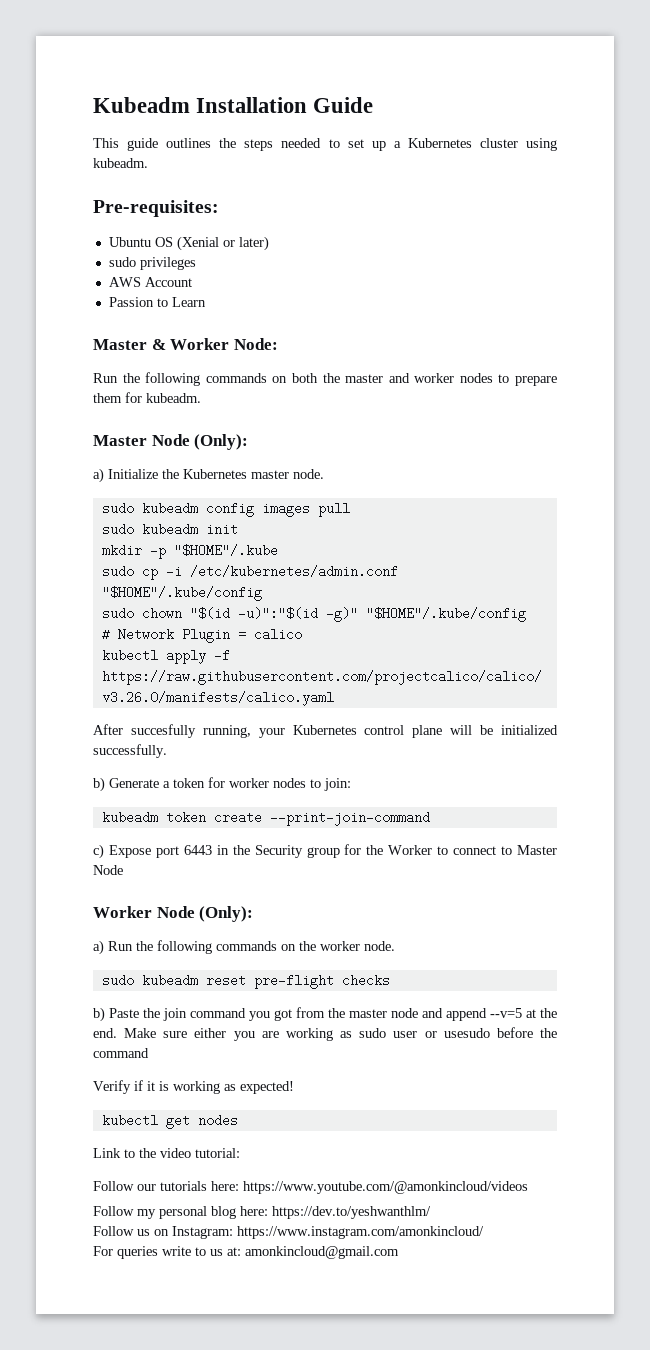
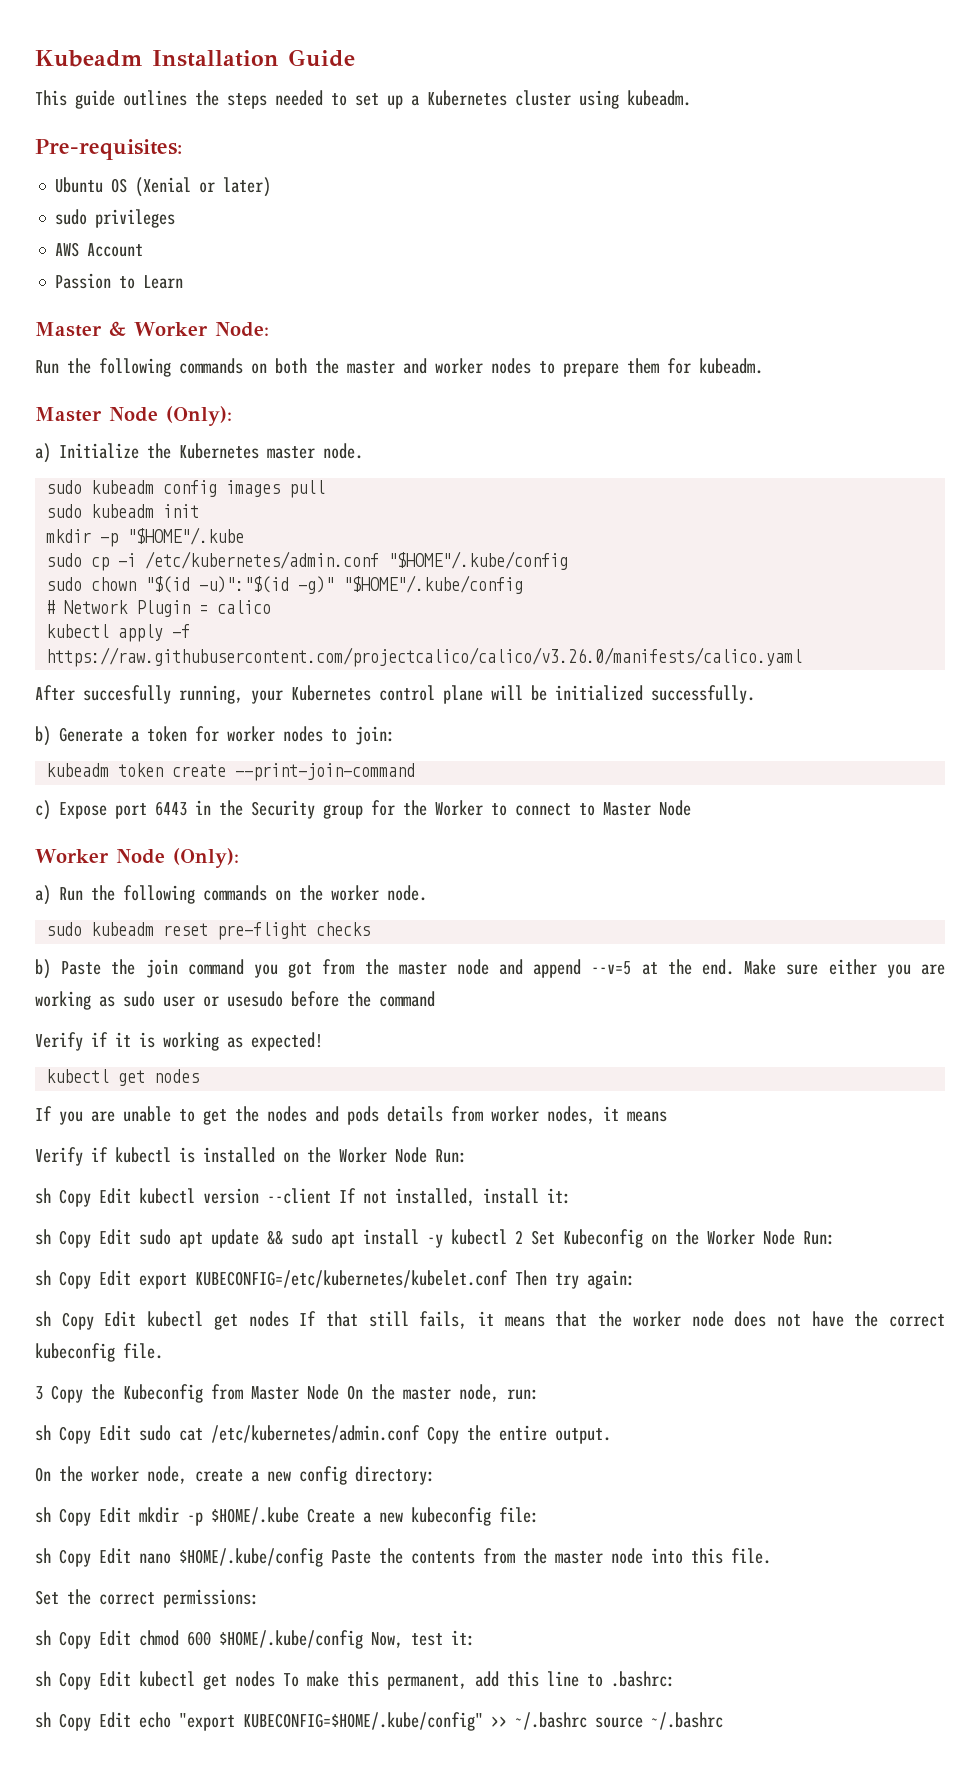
- Link to the video tutorial:
- Follow our tutorials here: https://www.youtube.com/@amonkincloud/videos
- Follow my personal blog here: https://dev.to/yeshwanthlm/
- Follow us on Instagram: https://www.instagram.com/amonkincloud/
- For queries write to us at: amonkincloud@gmail.com
+ If you are unable to get the nodes and pods details from worker nodes, it means
+ Verify if kubectl is installed on the Worker Node Run:
+ sh Copy Edit kubectl version --client If not installed, install it:
+ sh Copy Edit sudo apt update && sudo apt install -y kubectl 2 Set Kubeconfig on the Worker Node Run:
+ sh Copy Edit export KUBECONFIG=/etc/kubernetes/kubelet.conf Then try again:
+ sh Copy Edit kubectl get nodes If that still fails, it means that the worker node does not have the correct kubeconfig file.
+ 3 Copy the Kubeconfig from Master Node On the master node, run:
+ sh Copy Edit sudo cat /etc/kubernetes/admin.conf Copy the entire output.
+ On the worker node, create a new config directory:
+ sh Copy Edit mkdir -p $HOME/.kube Create a new kubeconfig file:
+ sh Copy Edit nano $HOME/.kube/config Paste the contents from the master node into this file.
+ Set the correct permissions:
+ sh Copy Edit chmod 600 $HOME/.kube/config Now, test it:
+ sh Copy Edit kubectl get nodes To make this permanent, add this line to .bashrc:
+ sh Copy Edit echo "export KUBECONFIG=$HOME/.kube/config" >> ~/.bashrc source ~/.bashrc

